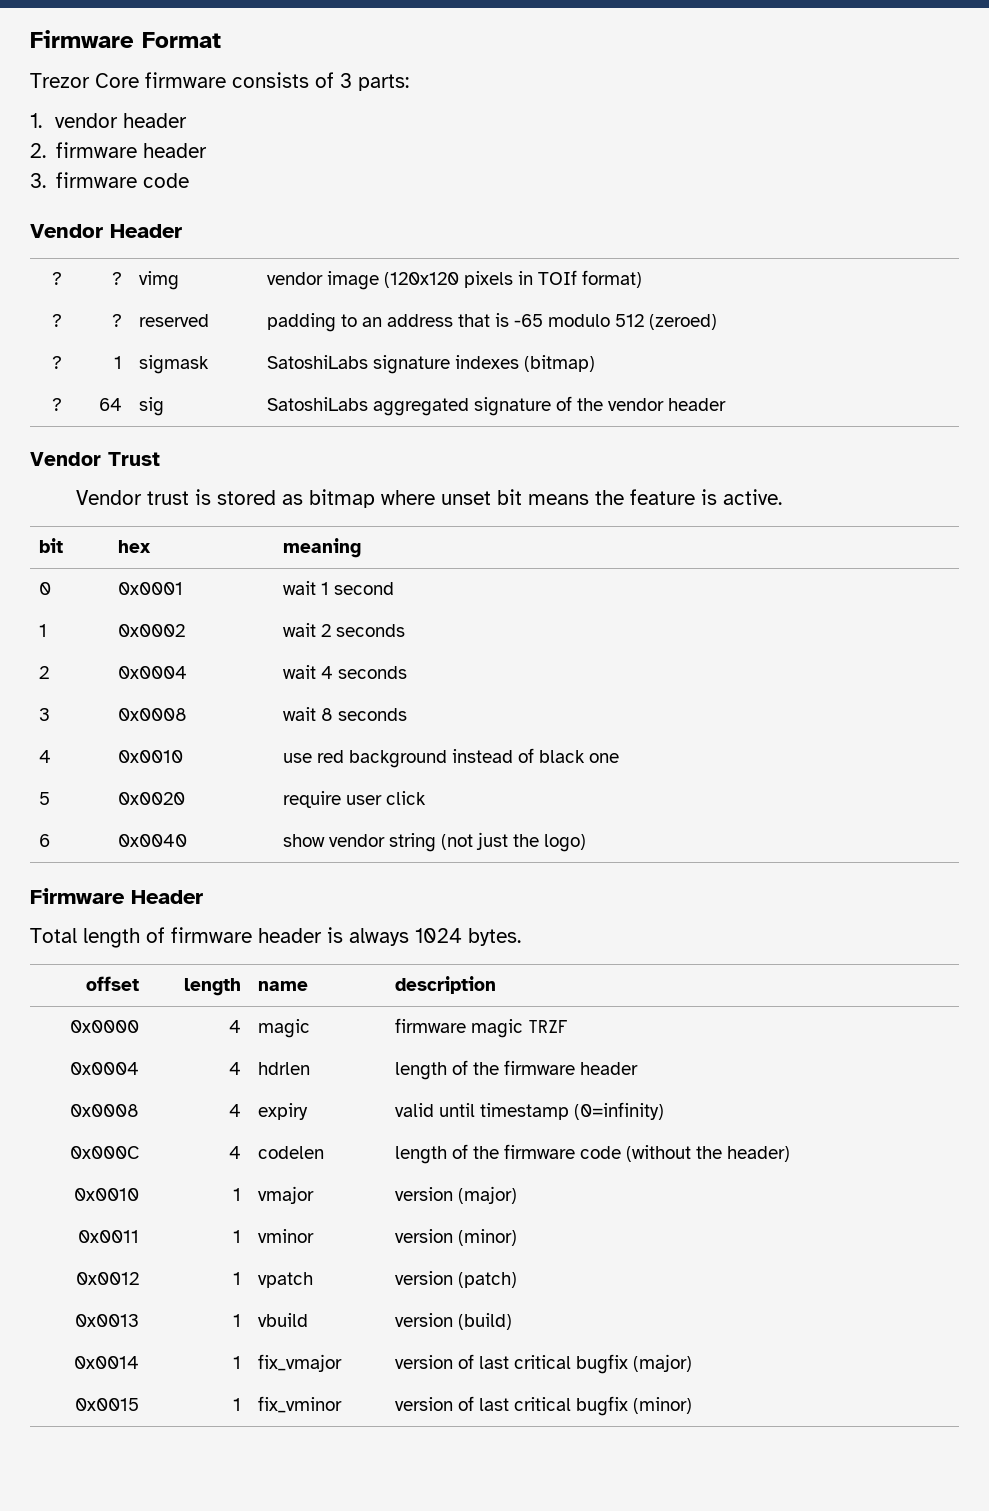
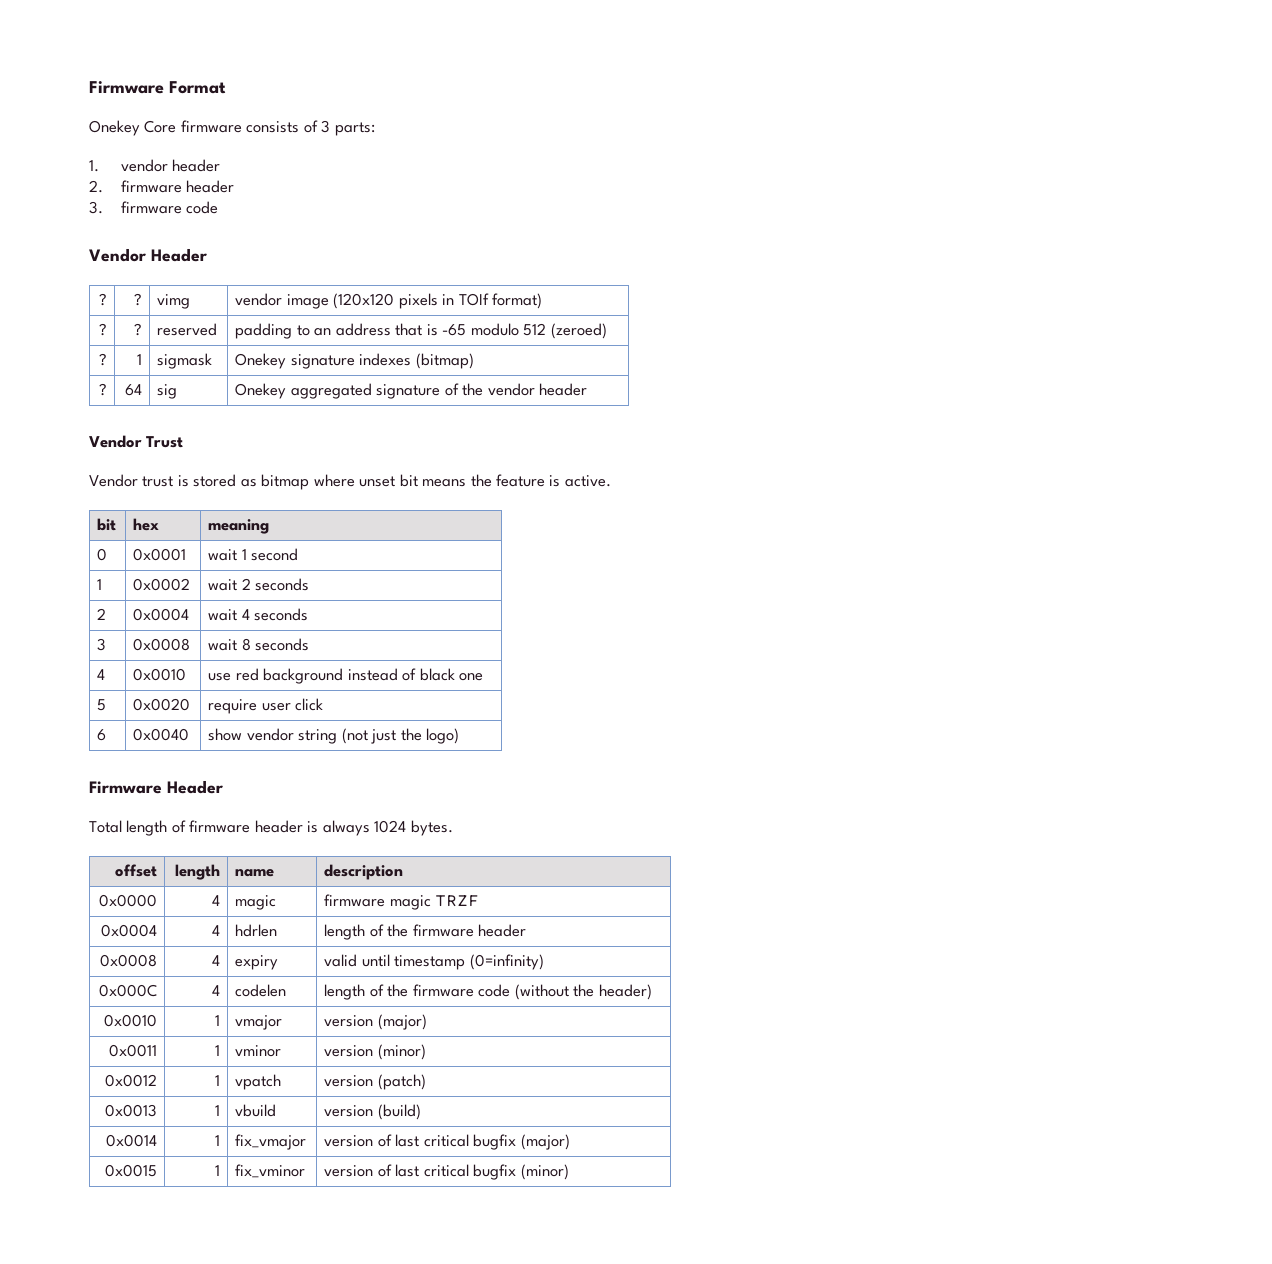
- Trezor Core firmware consists of 3 parts:
+ Onekey Core firmware consists of 3 parts:
- ? | 1 | sigmask | SatoshiLabs signature indexes (bitmap)
+ ? | 1 | sigmask | Onekey signature indexes (bitmap)
- ? | 64 | sig | SatoshiLabs aggregated signature of the vendor header
+ ? | 64 | sig | Onekey aggregated signature of the vendor header

